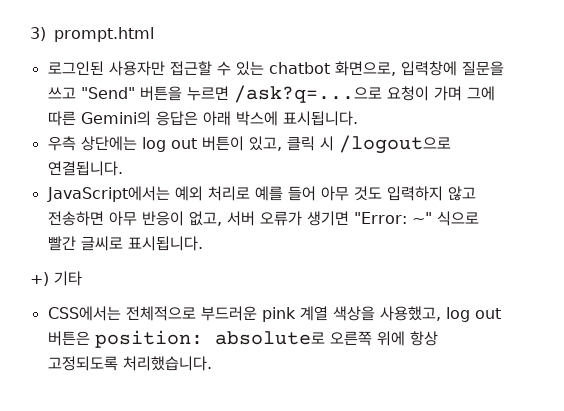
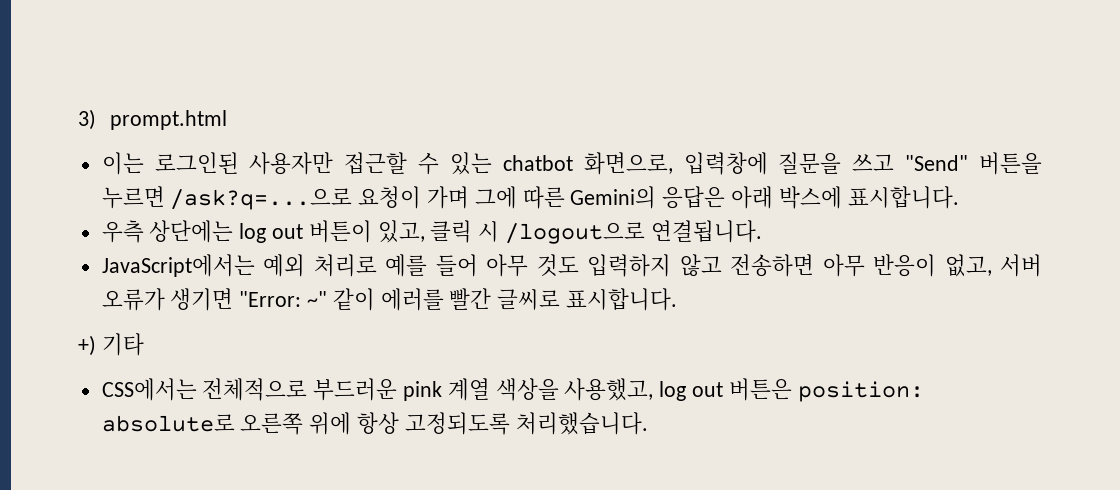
- 로그인된 사용자만 접근할 수 있는 chatbot 화면으로, 입력창에 질문을 쓰고 "Send" 버튼을 누르면 /ask?q=...으로 요청이 가며 그에 따른 Gemini의 응답은 아래 박스에 표시됩니다.
+ 이는 로그인된 사용자만 접근할 수 있는 chatbot 화면으로, 입력창에 질문을 쓰고 "Send" 버튼을 누르면 /ask?q=...으로 요청이 가며 그에 따른 Gemini의 응답은 아래 박스에 표시합니다.
- JavaScript에서는 예외 처리로 예를 들어 아무 것도 입력하지 않고 전송하면 아무 반응이 없고, 서버 오류가 생기면 "Error: ~" 식으로 빨간 글씨로 표시됩니다.
+ JavaScript에서는 예외 처리로 예를 들어 아무 것도 입력하지 않고 전송하면 아무 반응이 없고, 서버 오류가 생기면 "Error: ~" 같이 에러를 빨간 글씨로 표시합니다.

